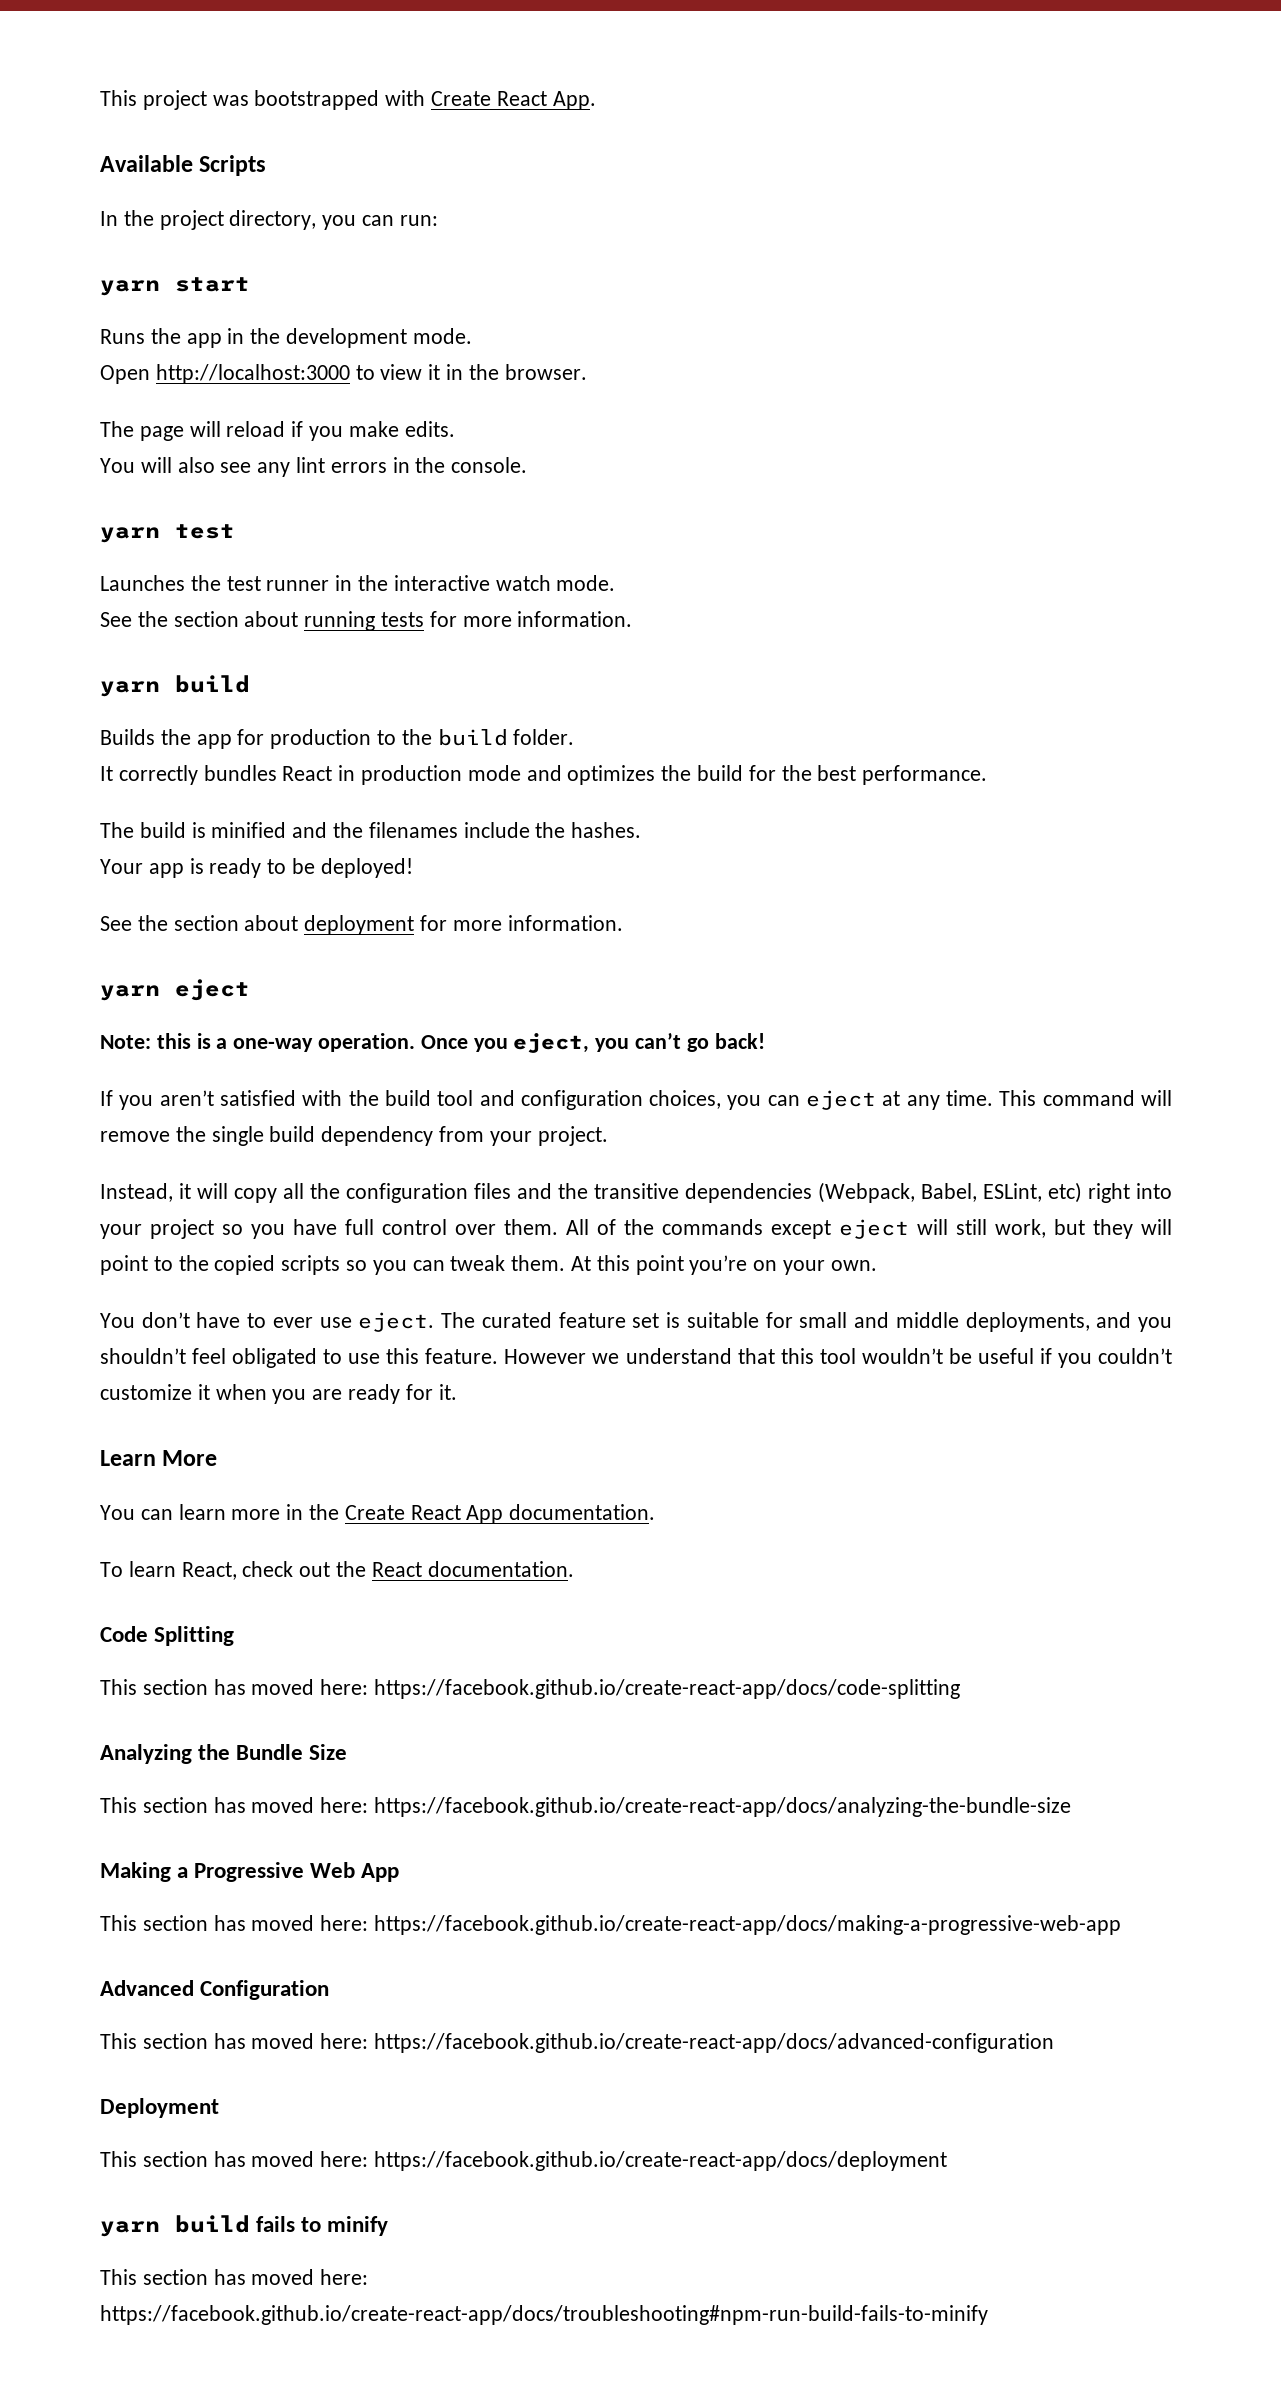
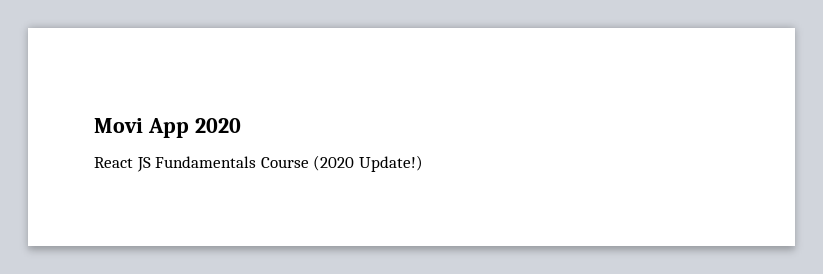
- This project was bootstrapped with Create React App.
- Available Scripts
- In the project directory, you can run:
- yarn start
- Runs the app in the development mode.
- Open http://localhost:3000 to view it in the browser.
- The page will reload if you make edits.
- You will also see any lint errors in the console.
- yarn test
- Launches the test runner in the interactive watch mode.
- See the section about running tests for more information.
- yarn build
- Builds the app for production to the build folder.
- It correctly bundles React in production mode and optimizes the build for the best performance.
- The build is minified and the filenames include the hashes.
- Your app is ready to be deployed!
- See the section about deployment for more information.
- yarn eject
- Note: this is a one-way operation. Once you eject, you can’t go back!
- If you aren’t satisfied with the build tool and configuration choices, you can eject at any time. This command will remove the single build dependency from your project.
- Instead, it will copy all the configuration files and the transitive dependencies (Webpack, Babel, ESLint, etc) right into your project so you have full control over them. All of the commands except eject will still work, but they will point to the copied scripts so you can tweak them. At this point you’re on your own.
- You don’t have to ever use eject. The curated feature set is suitable for small and middle deployments, and you shouldn’t feel obligated to use this feature. However we understand that this tool wouldn’t be useful if you couldn’t customize it when you are ready for it.
- Learn More
- You can learn more in the Create React App documentation.
- To learn React, check out the React documentation.
- Code Splitting
- This section has moved here: https://facebook.github.io/create-react-app/docs/code-splitting
- Analyzing the Bundle Size
- This section has moved here: https://facebook.github.io/create-react-app/docs/analyzing-the-bundle-size
- Making a Progressive Web App
- This section has moved here: https://facebook.github.io/create-react-app/docs/making-a-progressive-web-app
- Advanced Configuration
- This section has moved here: https://facebook.github.io/create-react-app/docs/advanced-configuration
- Deployment
- This section has moved here: https://facebook.github.io/create-react-app/docs/deployment
- yarn build fails to minify
- This section has moved here: https://facebook.github.io/create-react-app/docs/troubleshooting#npm-run-build-fails-to-minify
+ Movi App 2020
+ React JS Fundamentals Course (2020 Update!)

